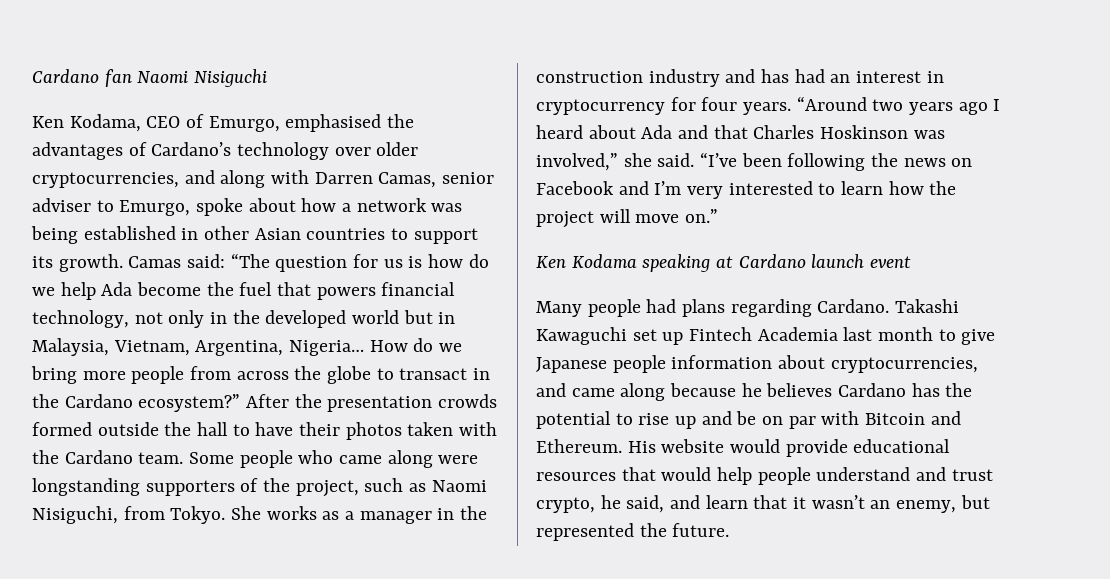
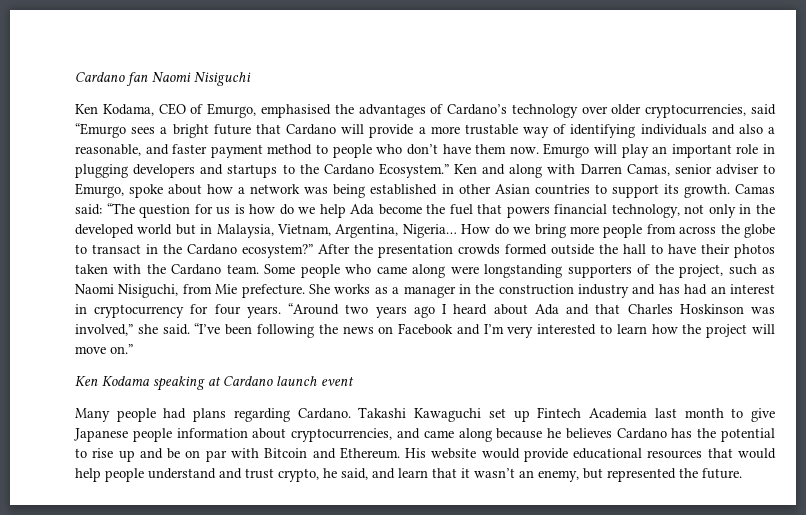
- Ken Kodama, CEO of Emurgo, emphasised the advantages of Cardano’s technology over older cryptocurrencies, and along with Darren Camas, senior adviser to Emurgo, spoke about how a network was being established in other Asian countries to support its growth.
+ Ken Kodama, CEO of Emurgo, emphasised the advantages of Cardano’s technology over older cryptocurrencies, said “Emurgo sees a bright future that Cardano will provide a more trustable way of identifying individuals and also a reasonable, and faster payment method to people who don’t have them now. Emurgo will play an important role in plugging developers and startups to the Cardano Ecosystem.” Ken and along with Darren Camas, senior adviser to Emurgo, spoke about how a network was being established in other Asian countries to support its growth.
- Some people who came along were longstanding supporters of the project, such as Naomi Nisiguchi, from Tokyo.
+ Some people who came along were longstanding supporters of the project, such as Naomi Nisiguchi, from Mie prefecture.

